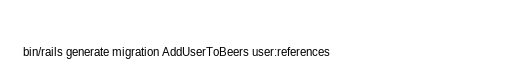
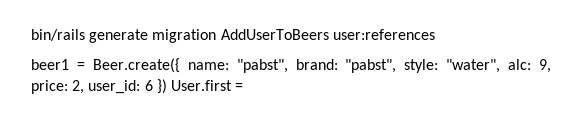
+ beer1 = Beer.create({ name: "pabst", brand: "pabst", style: "water", alc: 9, price: 2, user_id: 6 }) User.first =

